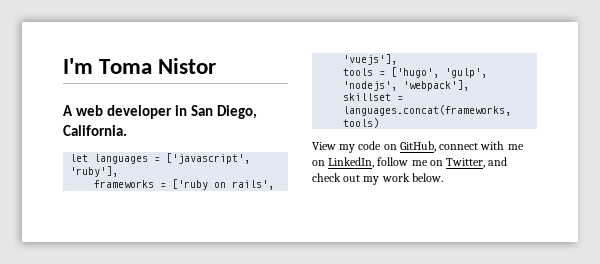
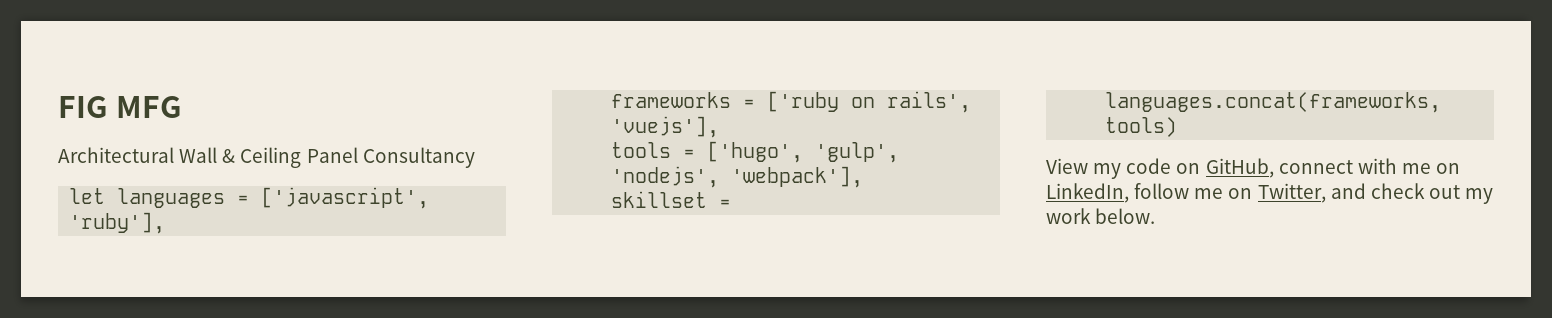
- I'm Toma Nistor
- A web developer in San Diego, California.
+ FIG MFG
+ Architectural Wall & Ceiling Panel Consultancy

